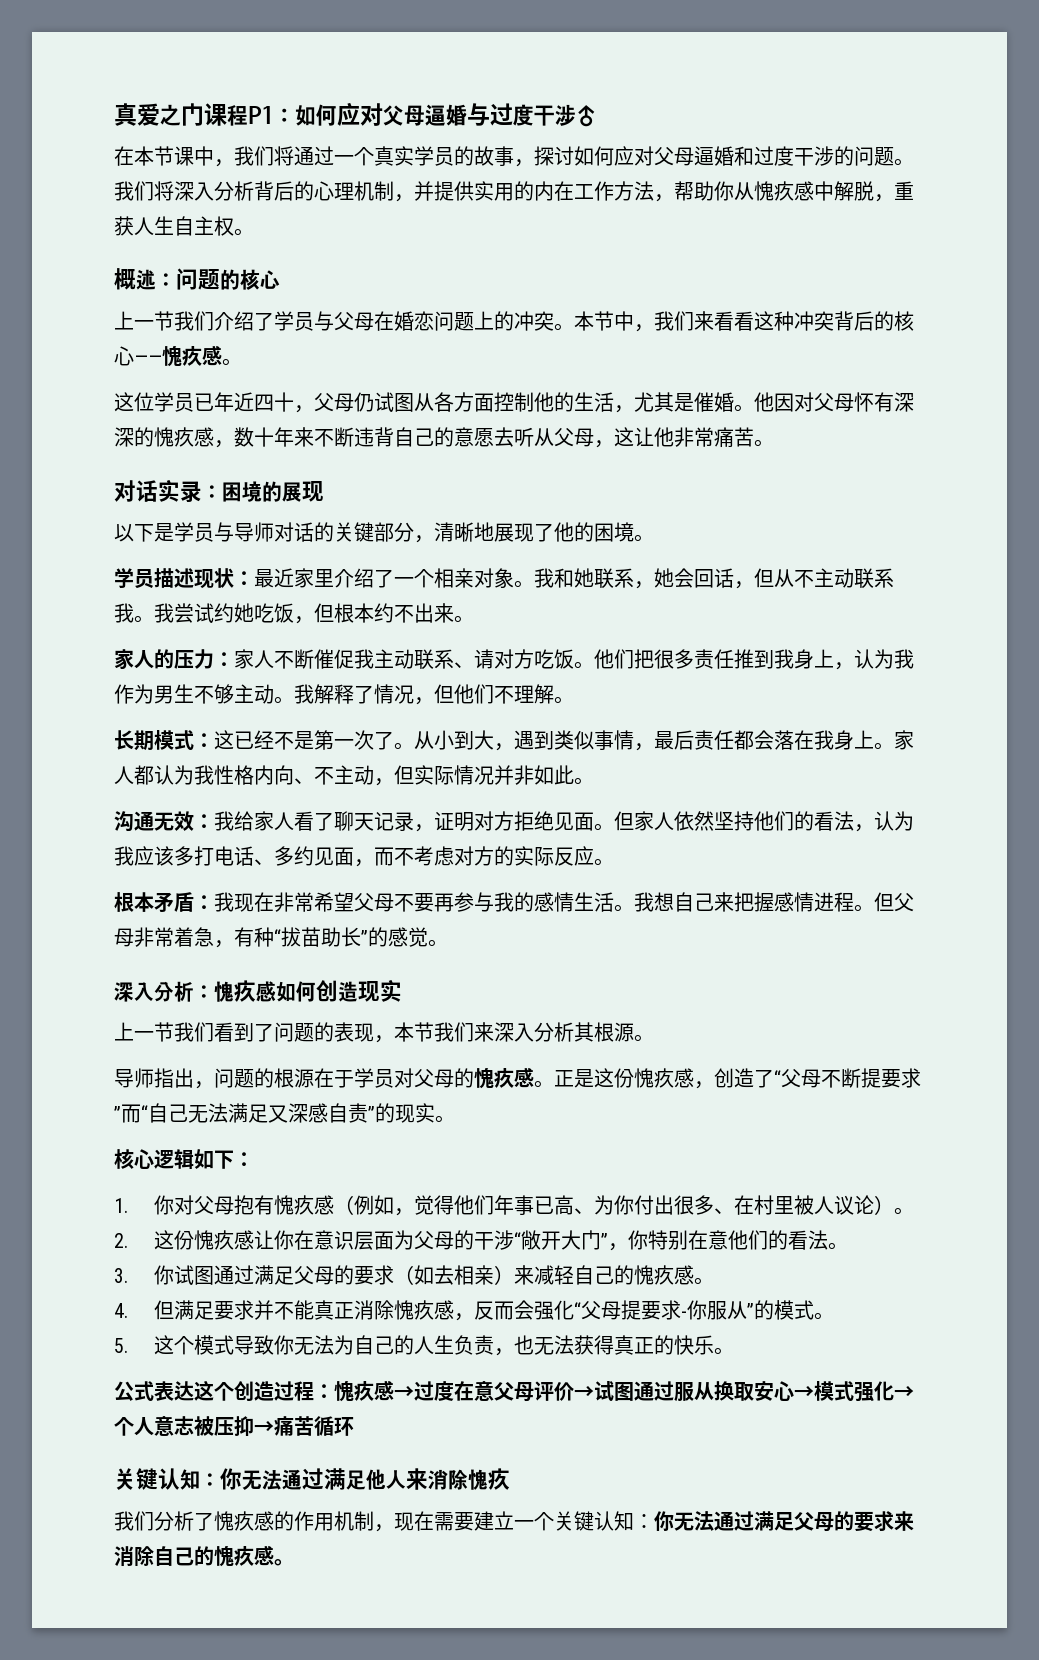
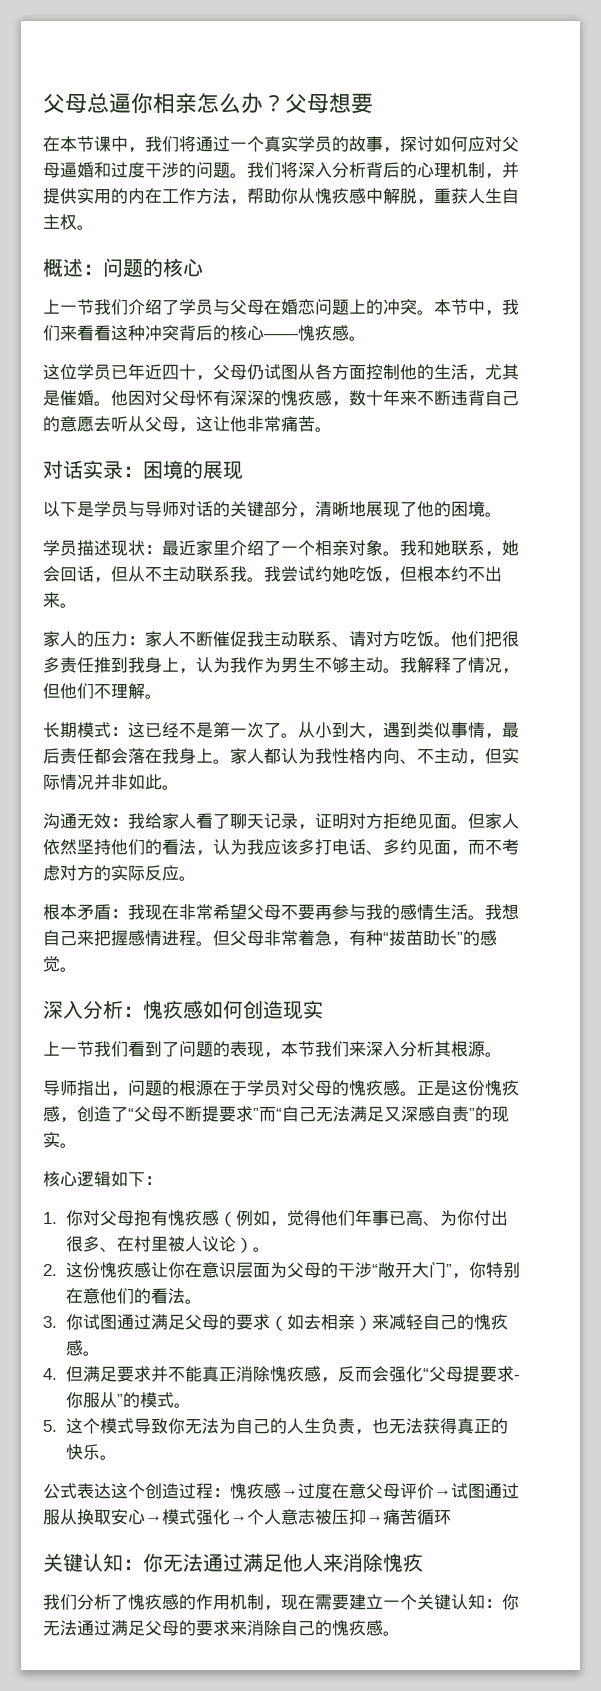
- 真爱之门课程P1：如何应对父母逼婚与过度干涉♂
+ 父母总逼你相亲怎么办？父母想要

